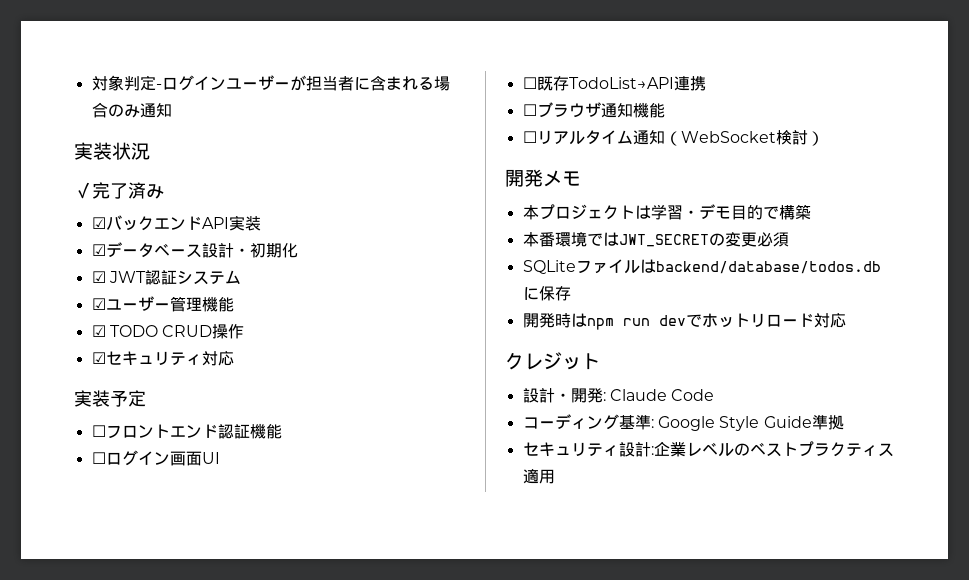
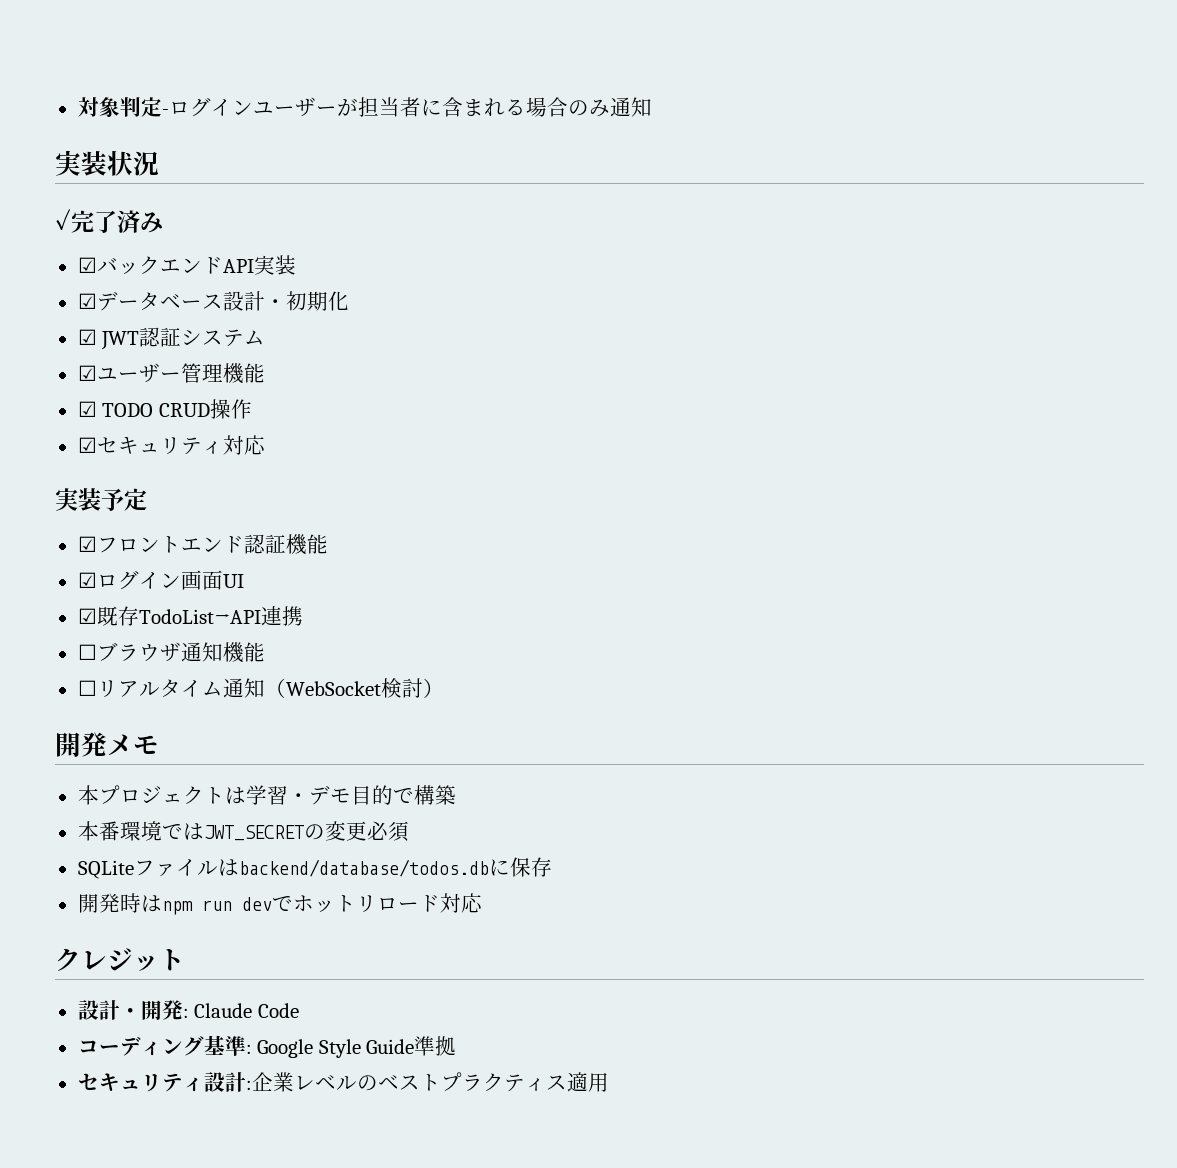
- ☐フロントエンド認証機能
+ ☑フロントエンド認証機能
- ☐ログイン画面UI
+ ☑ログイン画面UI
- ☐既存TodoList→API連携
+ ☑既存TodoList→API連携

